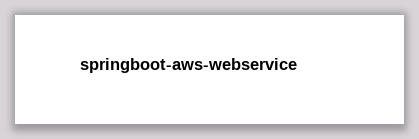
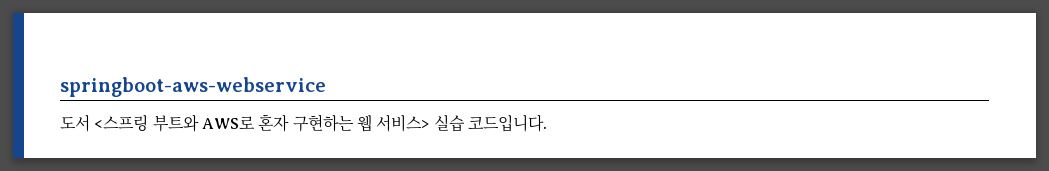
+ 도서 <스프링 부트와 AWS로 혼자 구현하는 웹 서비스> 실습 코드입니다.

